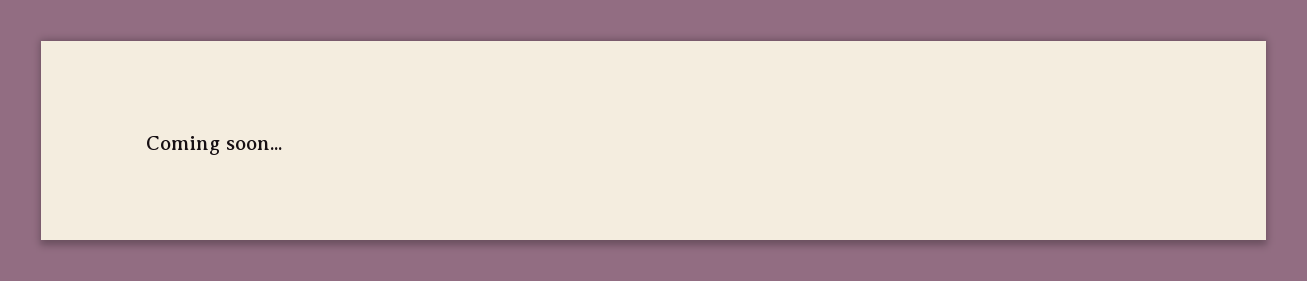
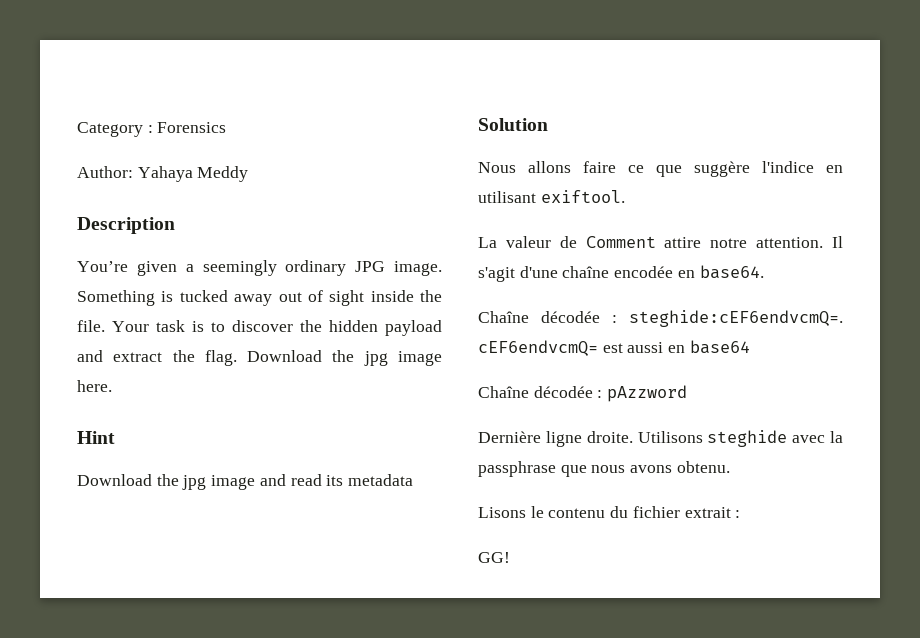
- Coming soon...
+ Category : Forensics
+ Author: Yahaya Meddy
+ Description
+ You’re given a seemingly ordinary JPG image. Something is tucked away out of sight inside the file. Your task is to discover the hidden payload and extract the flag. Download the jpg image here.
+ Hint
+ Download the jpg image and read its metadata
+ Solution
+ Nous allons faire ce que suggère l'indice en utilisant exiftool.
+ La valeur de Comment attire notre attention. Il s'agit d'une chaîne encodée en base64.
+ Chaîne décodée : steghide:cEF6endvcmQ=. cEF6endvcmQ= est aussi en base64
+ Chaîne décodée : pAzzword
+ Dernière ligne droite. Utilisons steghide avec la passphrase que nous avons obtenu.
+ Lisons le contenu du fichier extrait :
+ GG!

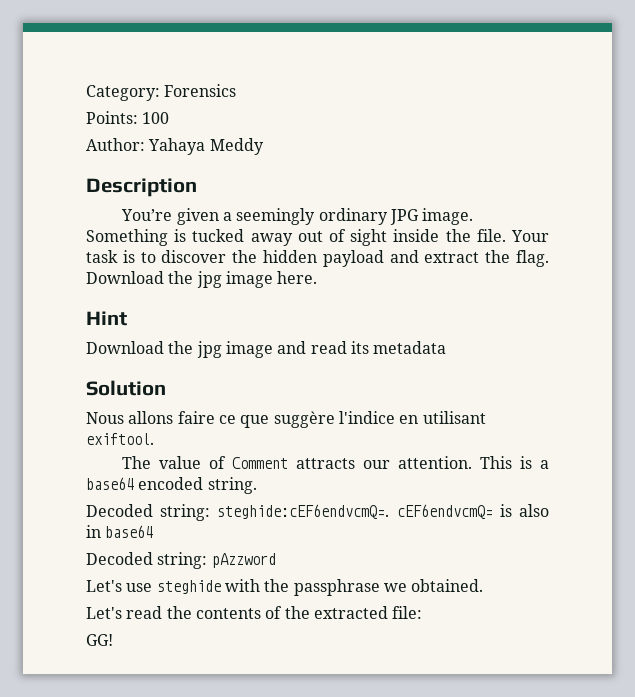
- Category : Forensics
+ Category: Forensics
+ Points: 100
- La valeur de Comment attire notre attention. Il s'agit d'une chaîne encodée en base64.
- Chaîne décodée : steghide:cEF6endvcmQ=. cEF6endvcmQ= est aussi en base64
- Chaîne décodée : pAzzword
- Dernière ligne droite. Utilisons steghide avec la passphrase que nous avons obtenu.
- Lisons le contenu du fichier extrait :
+ The value of Comment attracts our attention. This is a base64 encoded string.
+ Decoded string: steghide:cEF6endvcmQ=. cEF6endvcmQ= is also in base64
+ Decoded string: pAzzword
+ Let's use steghide with the passphrase we obtained.
+ Let's read the contents of the extracted file:

